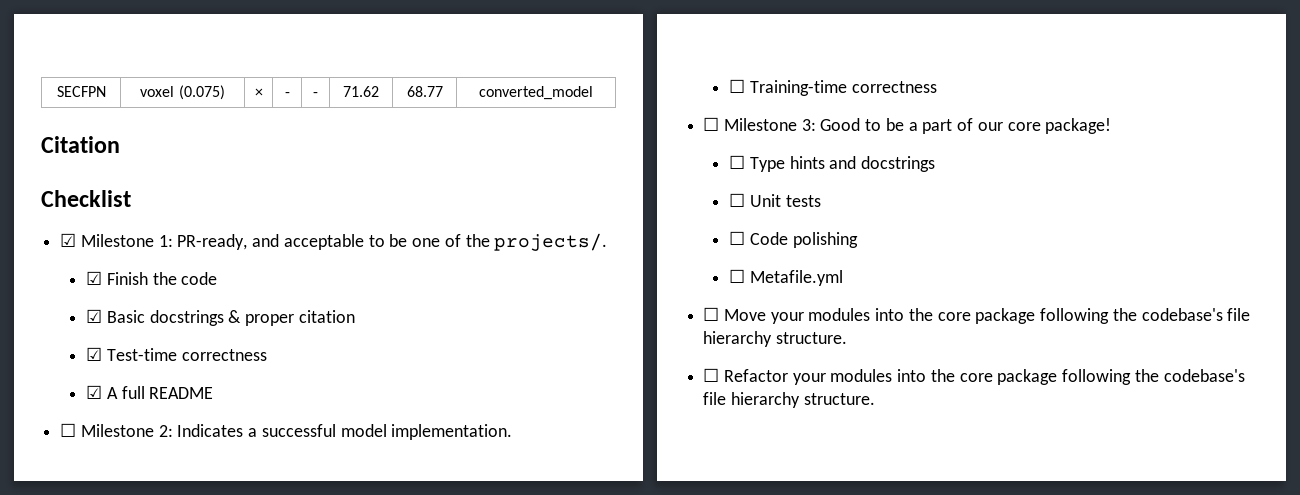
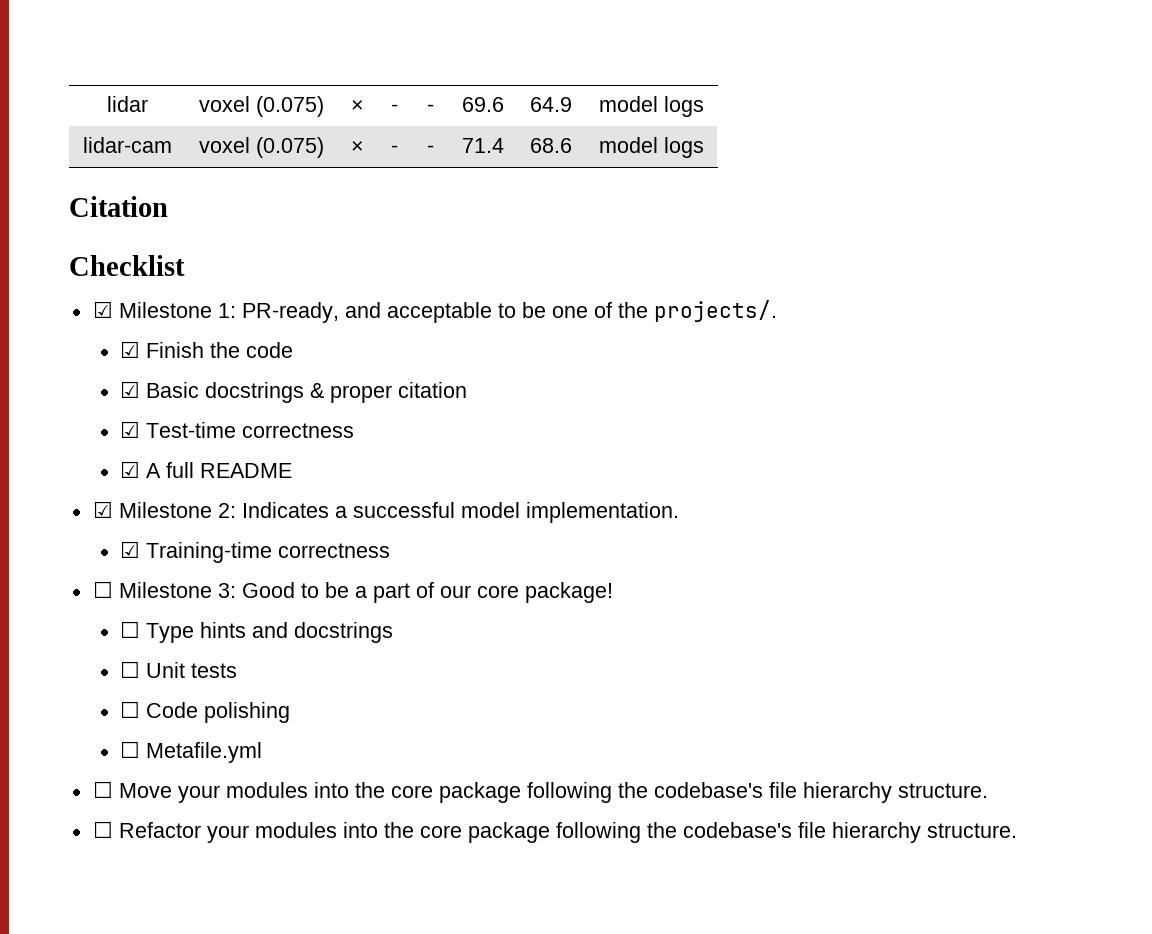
- SECFPN | voxel (0.075) | × | - | - | 71.62 | 68.77 | converted_model
+ lidar | voxel (0.075) | × | - | - | 69.6 | 64.9 | model logs
+ lidar-cam | voxel (0.075) | × | - | - | 71.4 | 68.6 | model logs
- ☐ Milestone 2: Indicates a successful model implementation.
+ ☑ Milestone 2: Indicates a successful model implementation.
- ☐ Training-time correctness
+ ☑ Training-time correctness

